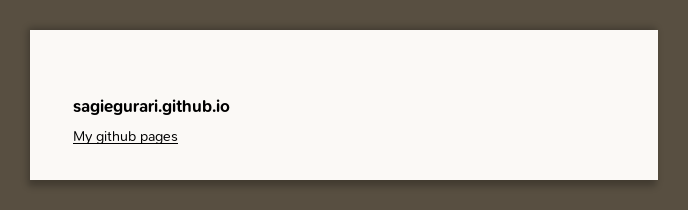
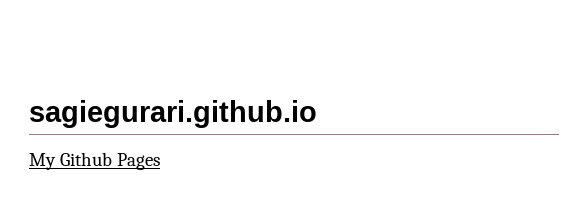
- My github pages
+ My Github Pages

